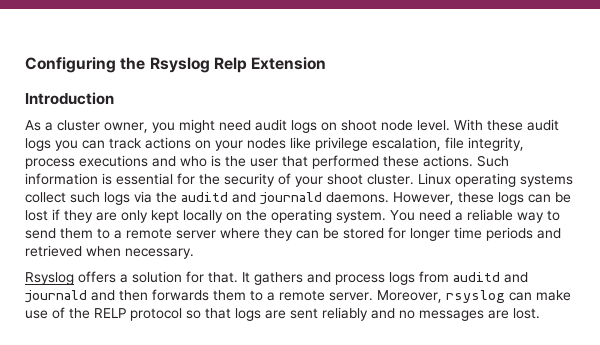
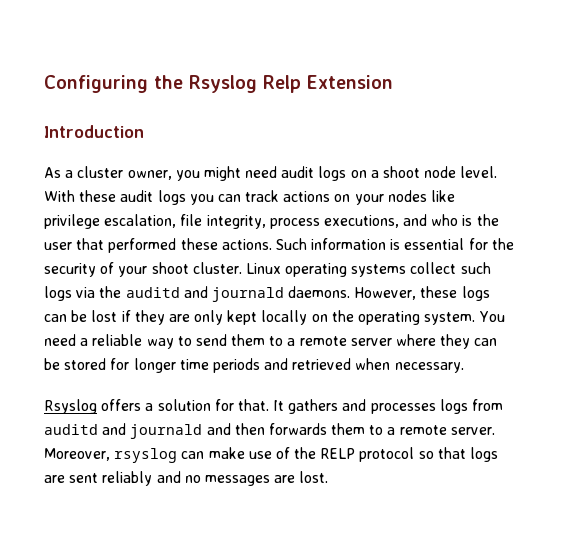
- As a cluster owner, you might need audit logs on shoot node level.
+ As a cluster owner, you might need audit logs on a shoot node level.
- With these audit logs you can track actions on your nodes like privilege escalation, file integrity, process executions and who is the user that performed these actions.
+ With these audit logs you can track actions on your nodes like privilege escalation, file integrity, process executions, and who is the user that performed these actions.
- It gathers and process logs from auditd and journald and then forwards them to a remote server.
+ It gathers and processes logs from auditd and journald and then forwards them to a remote server.

